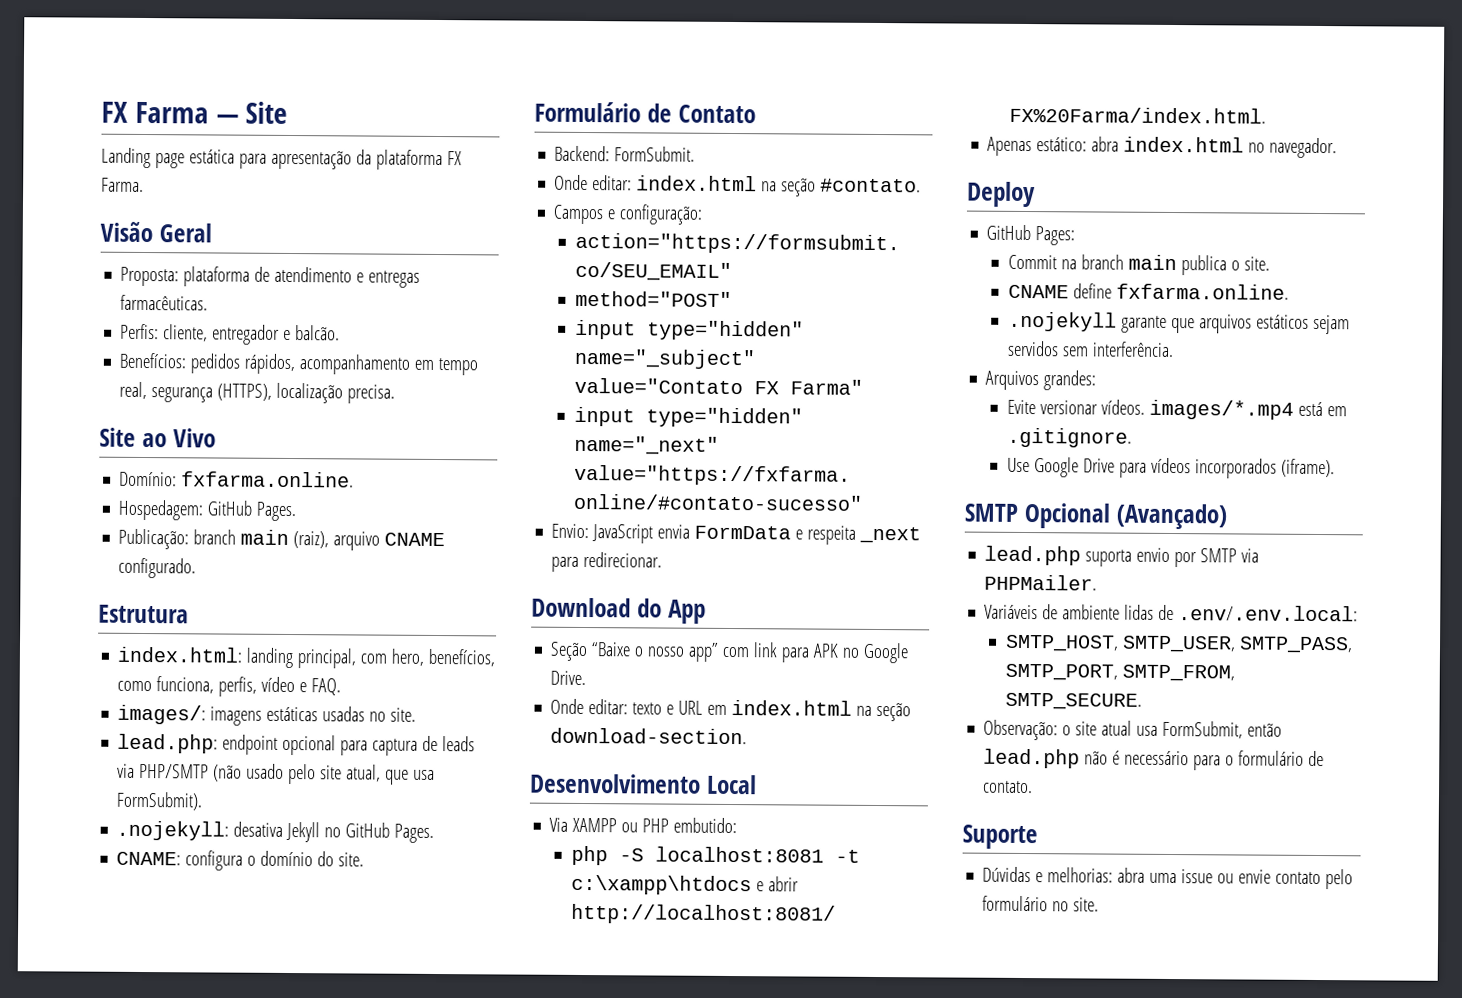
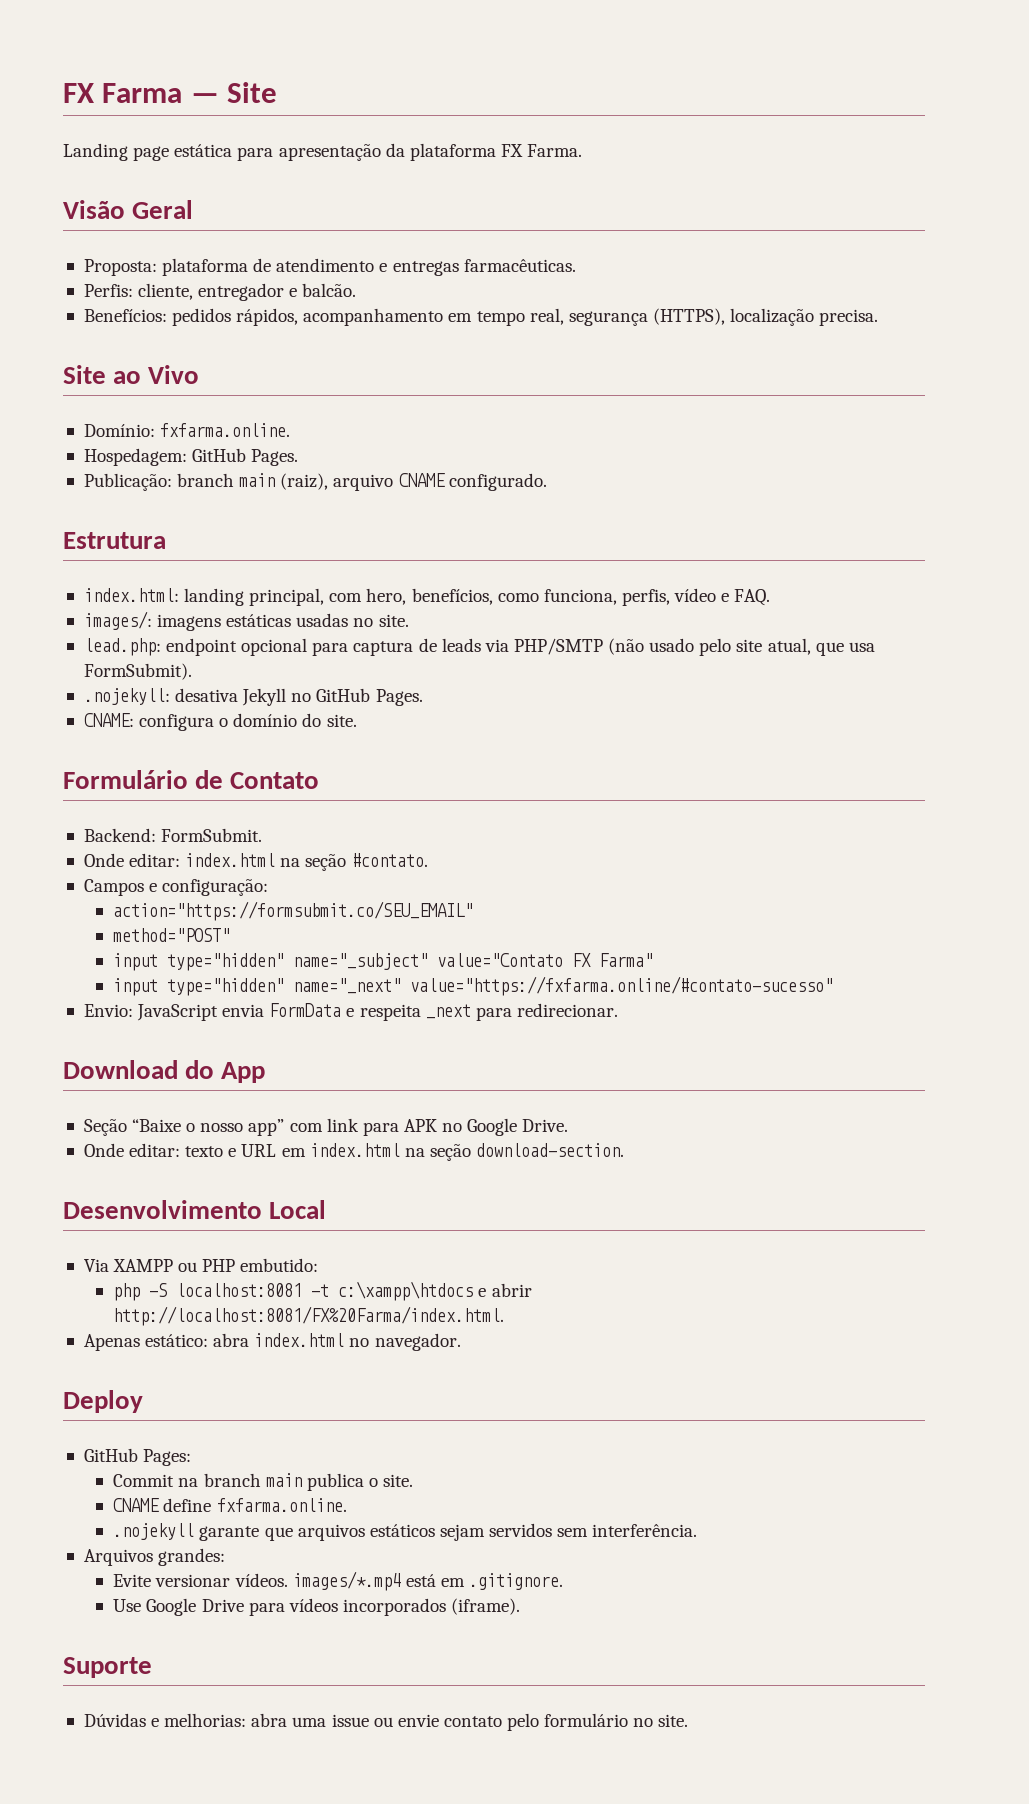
- SMTP Opcional (Avançado)
- lead.php suporta envio por SMTP via PHPMailer.
- Variáveis de ambiente lidas de .env/.env.local:
- SMTP_HOST, SMTP_USER, SMTP_PASS, SMTP_PORT, SMTP_FROM, SMTP_SECURE.
- Observação: o site atual usa FormSubmit, então lead.php não é necessário para o formulário de contato.

